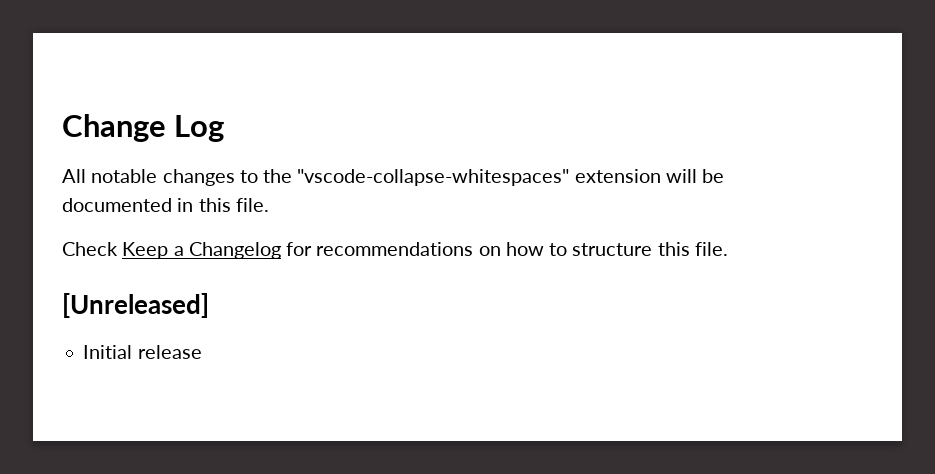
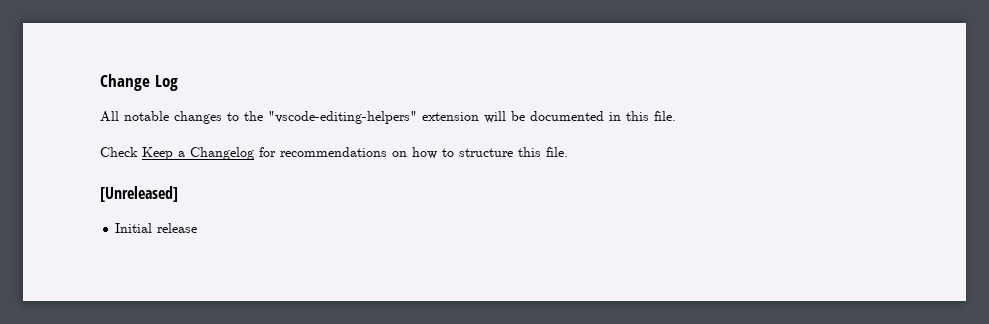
- All notable changes to the "vscode-collapse-whitespaces" extension will be documented in this file.
+ All notable changes to the "vscode-editing-helpers" extension will be documented in this file.

